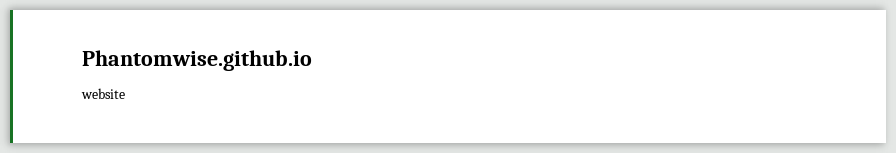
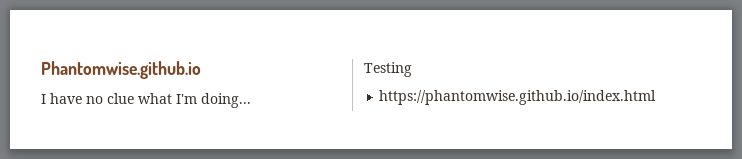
- website
+ I have no clue what I'm doing...
+ Testing
+ https://phantomwise.github.io/index.html

